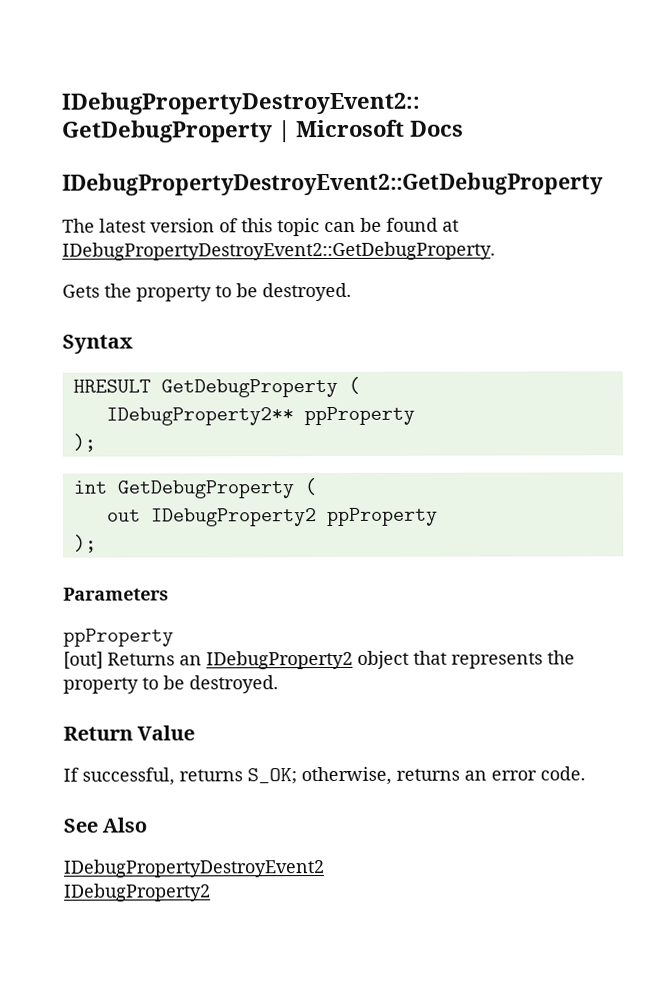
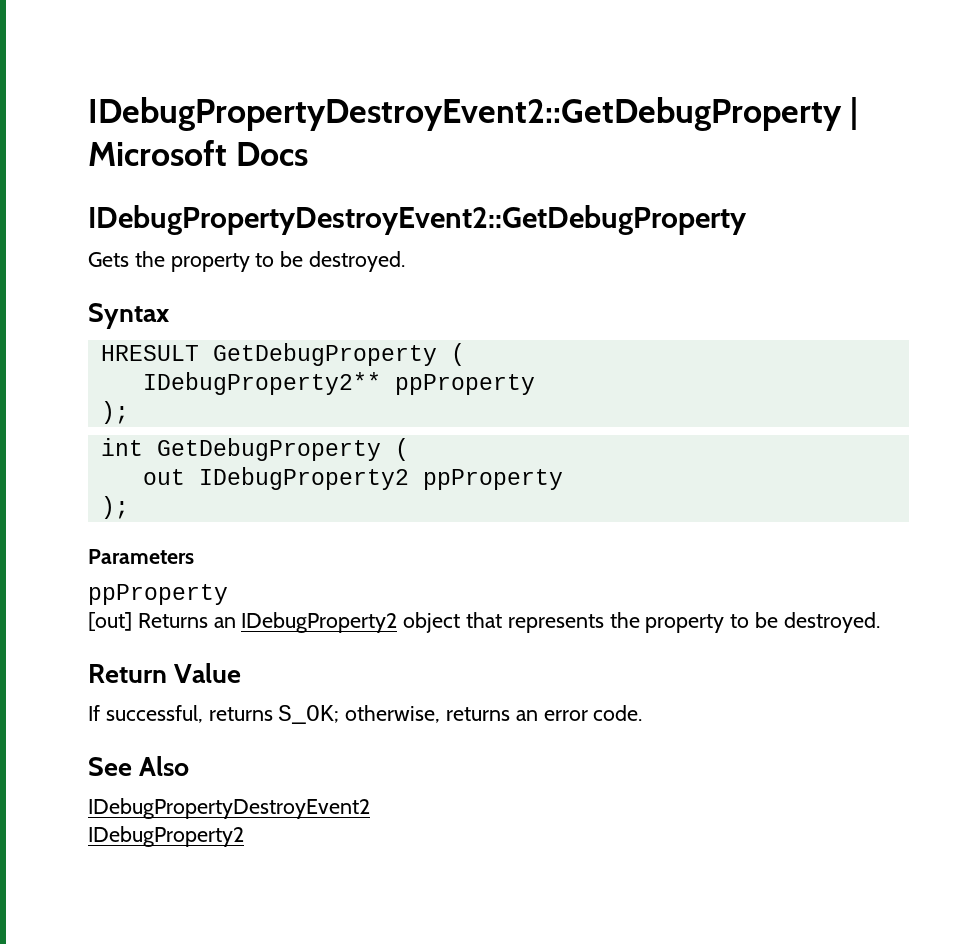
- The latest version of this topic can be found at IDebugPropertyDestroyEvent2::GetDebugProperty.

